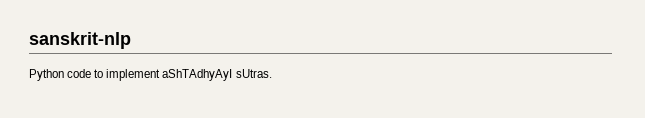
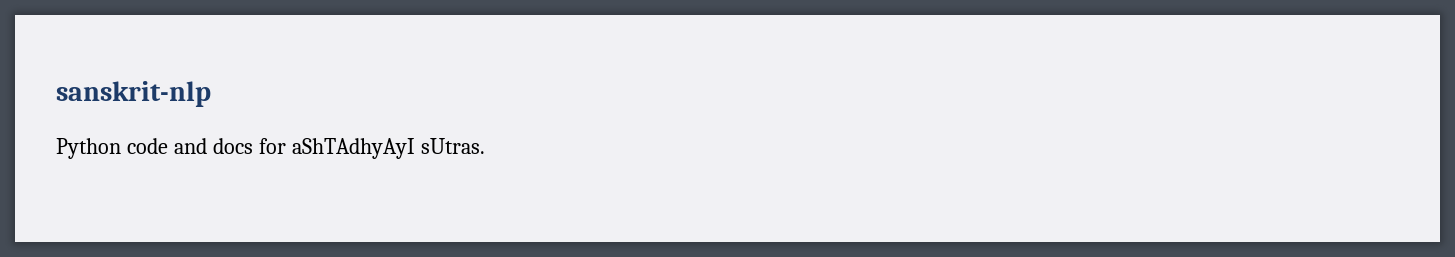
- Python code to implement aShTAdhyAyI sUtras.
+ Python code and docs for aShTAdhyAyI sUtras.

